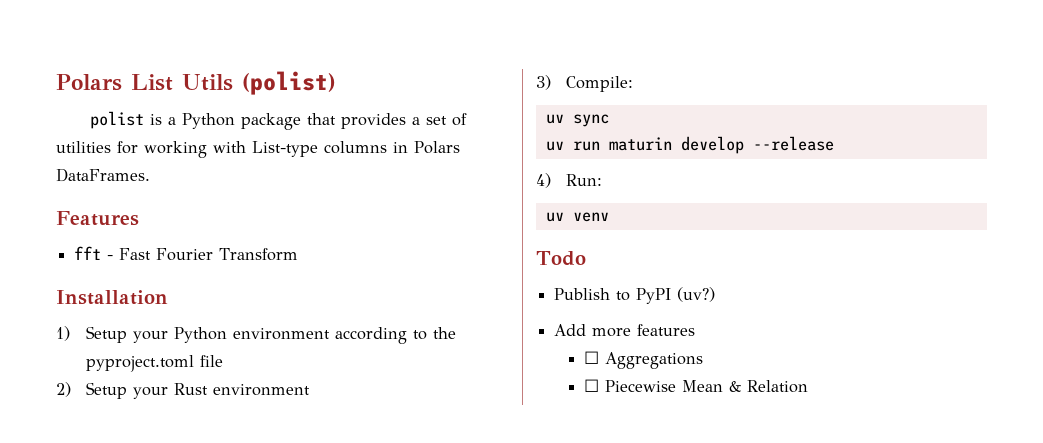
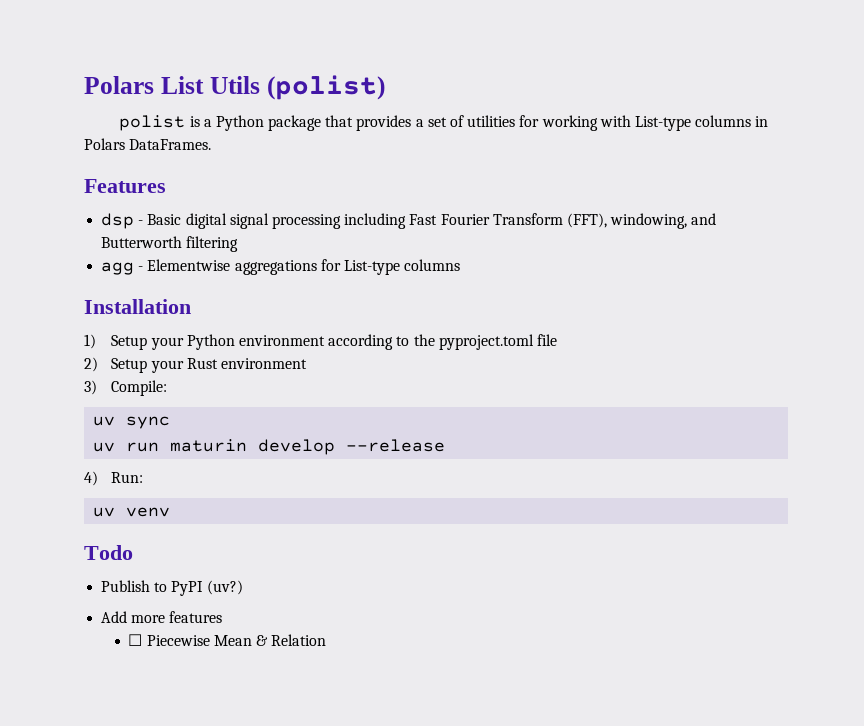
- fft - Fast Fourier Transform
+ dsp - Basic digital signal processing including Fast Fourier Transform (FFT), windowing, and Butterworth filtering
+ agg - Elementwise aggregations for List-type columns
- ☐ Aggregations

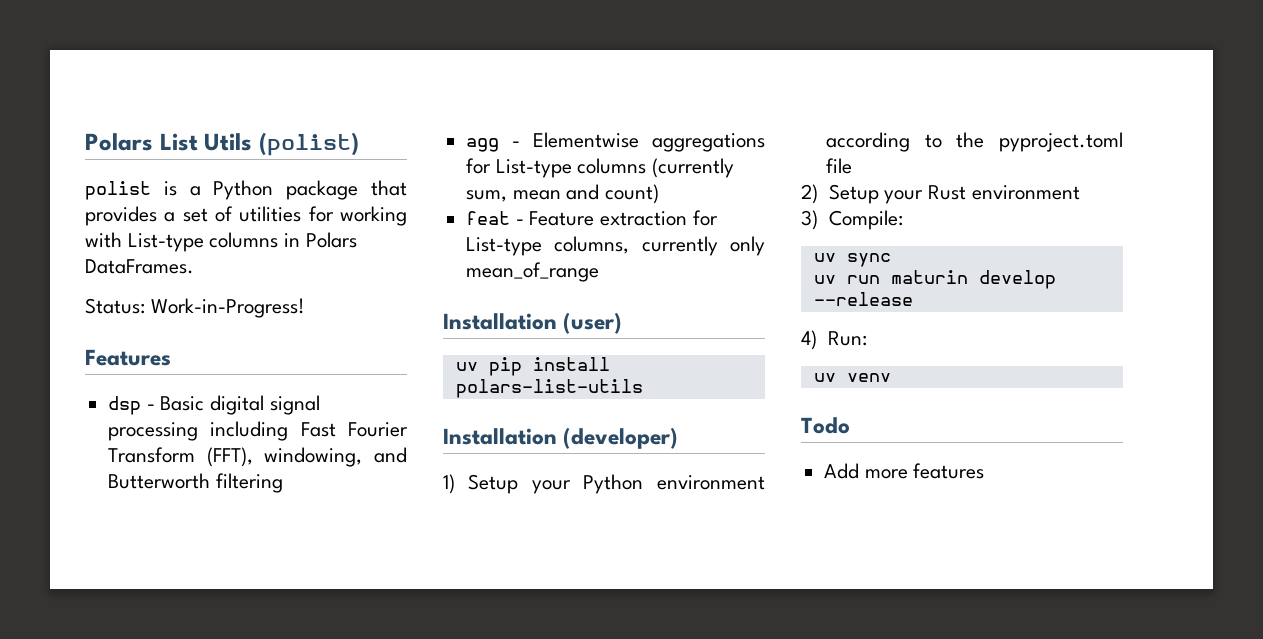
+ Status: Work-in-Progress!
- agg - Elementwise aggregations for List-type columns
- Installation
+ agg - Elementwise aggregations for List-type columns (currently sum, mean and count)
+ feat - Feature extraction for List-type columns, currently only mean_of_range
+ Installation (user)
+ uv pip install polars-list-utils
+ Installation (developer)
- Publish to PyPI (uv?)
- ☐ Piecewise Mean & Relation

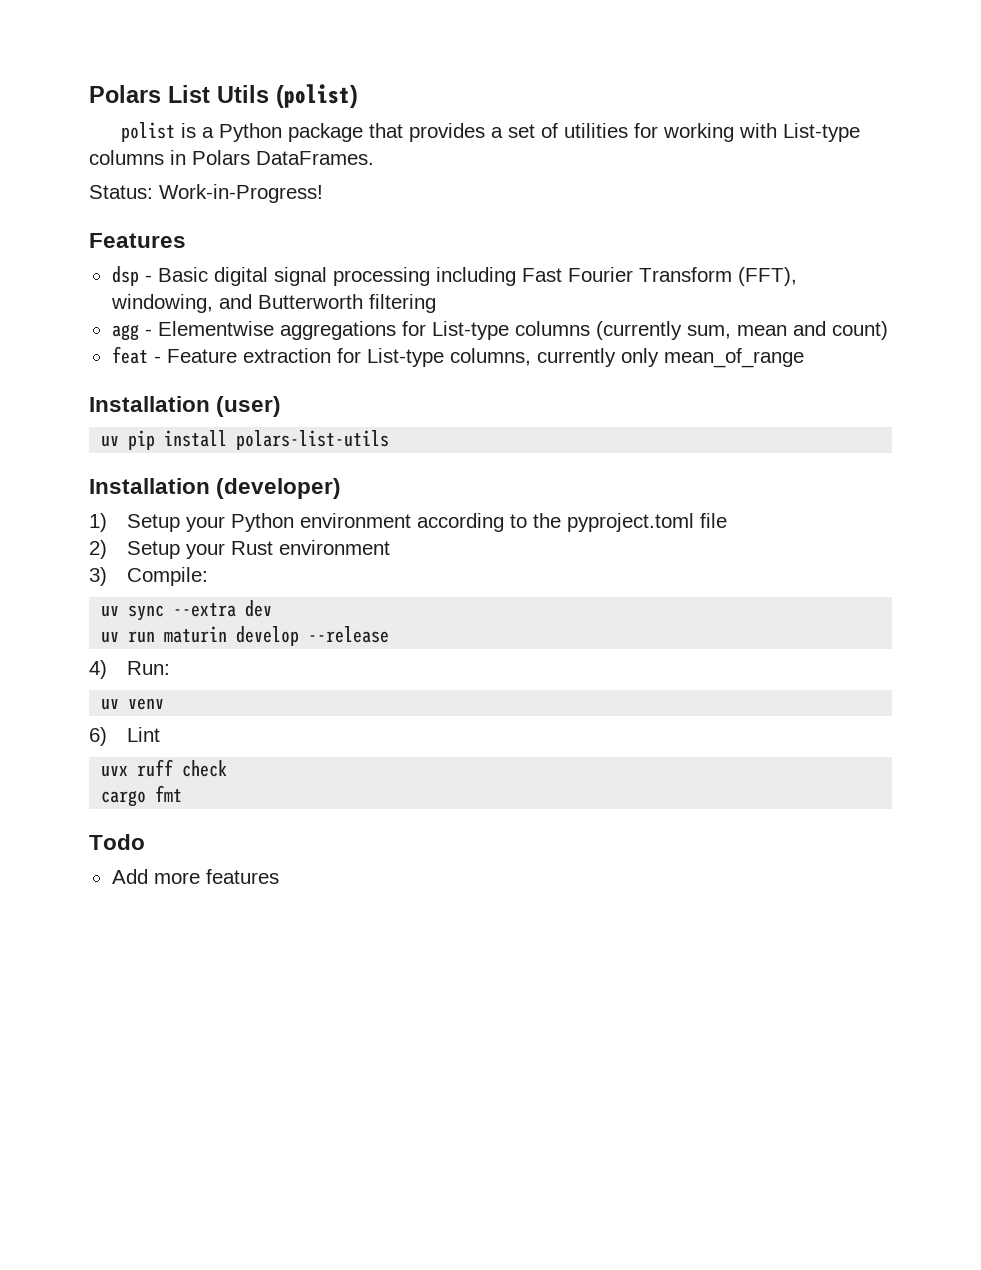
- uv sync
+ uv sync --extra dev
+ 6) Lint
+ uvx ruff check
+ cargo fmt

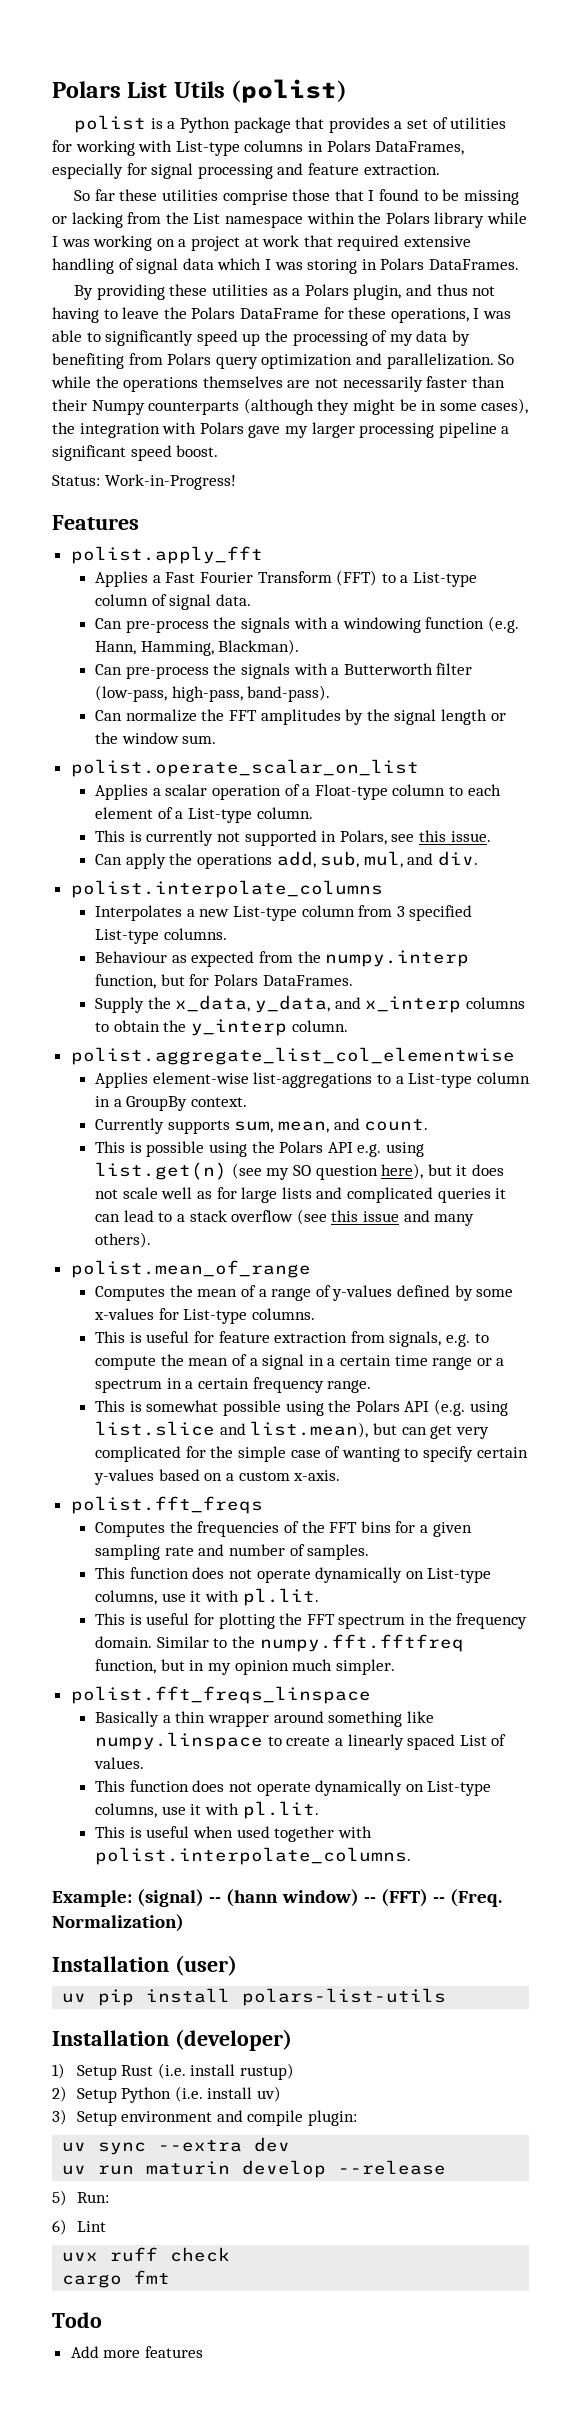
- polist is a Python package that provides a set of utilities for working with List-type columns in Polars DataFrames.
+ polist is a Python package that provides a set of utilities for working with List-type columns in Polars DataFrames, especially for signal processing and feature extraction.
+ So far these utilities comprise those that I found to be missing or lacking from the List namespace within the Polars library while I was working on a project at work that required extensive handling of signal data which I was storing in Polars DataFrames.
+ By providing these utilities as a Polars plugin, and thus not having to leave the Polars DataFrame for these operations, I was able to significantly speed up the processing of my data by benefiting from Polars query optimization and parallelization. So while the operations themselves are not necessarily faster than their Numpy counterparts (although they might be in some cases), the integration with Polars gave my larger processing pipeline a significant speed boost.
  Status: Work-in-Progress!
  Features
- dsp - Basic digital signal processing including Fast Fourier Transform (FFT), windowing, and Butterworth filtering
- agg - Elementwise aggregations for List-type columns (currently sum, mean and count)
- feat - Feature extraction for List-type columns, currently only mean_of_range
+ polist.apply_fft
+ Applies a Fast Fourier Transform (FFT) to a List-type column of signal data.
+ Can pre-process the signals with a windowing function (e.g. Hann, Hamming, Blackman).
+ Can pre-process the signals with a Butterworth filter (low-pass, high-pass, band-pass).
+ Can normalize the FFT amplitudes by the signal length or the window sum.
+ polist.operate_scalar_on_list
+ Applies a scalar operation of a Float-type column to each element of a List-type column.
+ This is currently not supported in Polars, see this issue.
+ Can apply the operations add, sub, mul, and div.
+ polist.interpolate_columns
+ Interpolates a new List-type column from 3 specified List-type columns.
+ Behaviour as expected from the numpy.interp function, but for Polars DataFrames.
+ Supply the x_data, y_data, and x_interp columns to obtain the y_interp column.
+ polist.aggregate_list_col_elementwise
+ Applies element-wise list-aggregations to a List-type column in a GroupBy context.
+ Currently supports sum, mean, and count.
+ This is possible using the Polars API e.g. using list.get(n) (see my SO question here), but it does not scale well as for large lists and complicated queries it can lead to a stack overflow (see this issue and many others).
+ polist.mean_of_range
+ Computes the mean of a range of y-values defined by some x-values for List-type columns.
+ This is useful for feature extraction from signals, e.g. to compute the mean of a signal in a certain time range or a spectrum in a certain frequency range.
+ This is somewhat possible using the Polars API (e.g. using list.slice and list.mean), but can get very complicated for the simple case of wanting to specify certain y-values based on a custom x-axis.
+ polist.fft_freqs
+ Computes the frequencies of the FFT bins for a given sampling rate and number of samples.
+ This function does not operate dynamically on List-type columns, use it with pl.lit.
+ This is useful for plotting the FFT spectrum in the frequency domain. Similar to the numpy.fft.fftfreq function, but in my opinion much simpler.
+ polist.fft_freqs_linspace
+ Basically a thin wrapper around something like numpy.linspace to create a linearly spaced List of values.
+ This function does not operate dynamically on List-type columns, use it with pl.lit.
+ This is useful when used together with polist.interpolate_columns.
+ Example: (signal) -- (hann window) -- (FFT) -- (Freq. Normalization)
- 1) Setup your Python environment according to the pyproject.toml file
- 2) Setup your Rust environment
- 3) Compile:
+ 1) Setup Rust (i.e. install rustup)
+ 2) Setup Python (i.e. install uv)
+ 3) Setup environment and compile plugin:
- 4) Run:
+ 5) Run:
- uv venv

